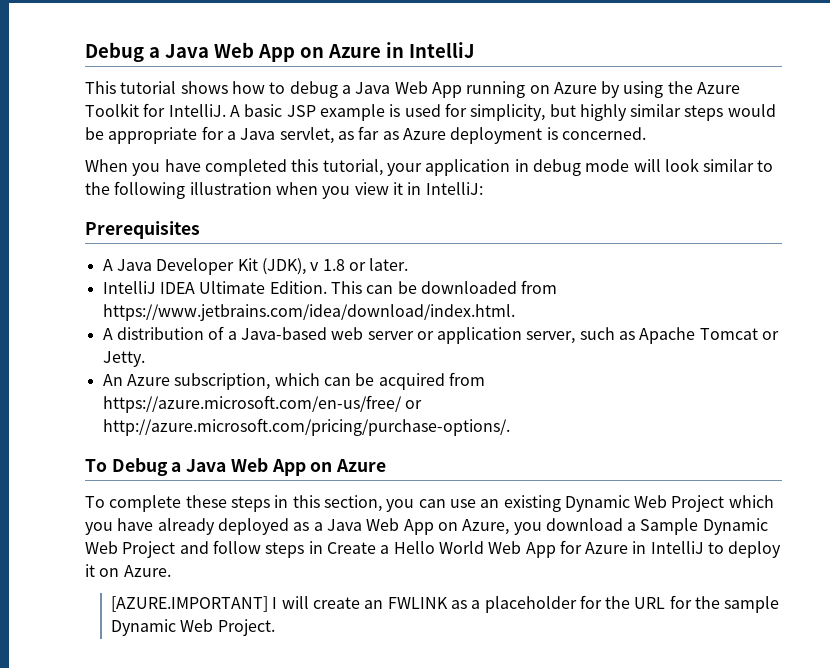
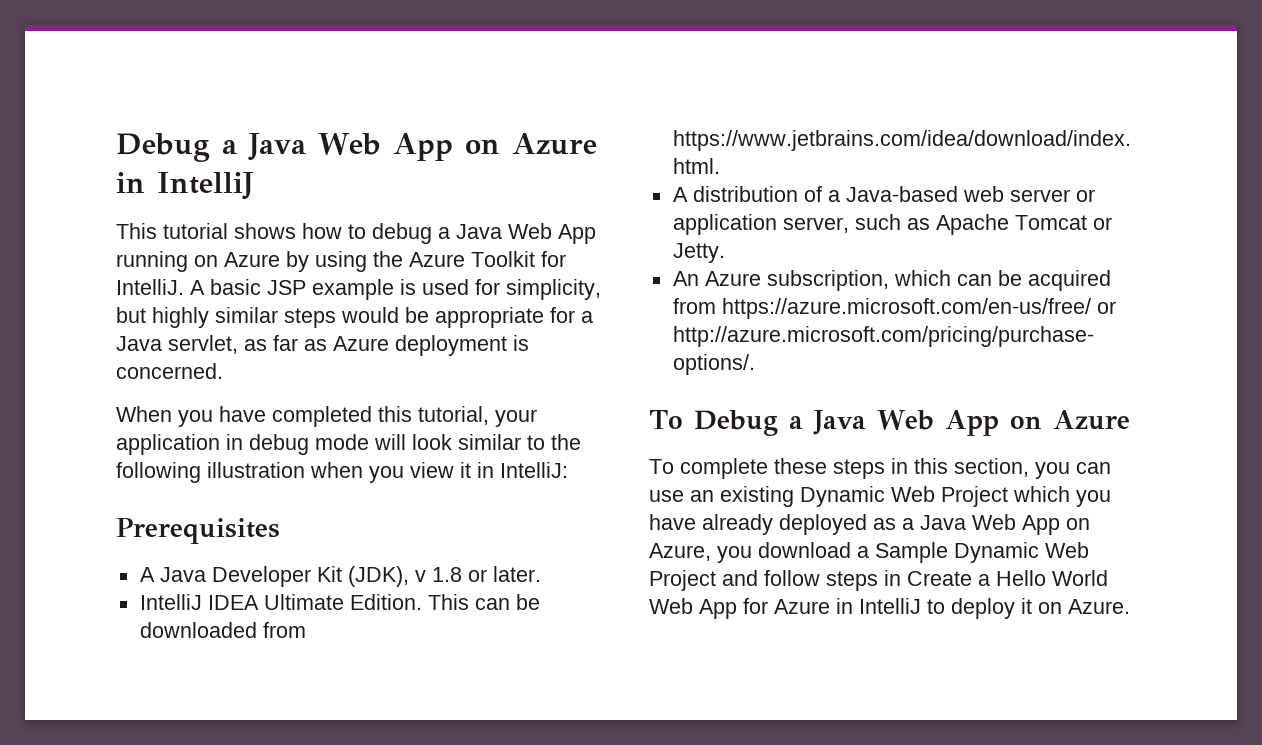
- [AZURE.IMPORTANT] I will create an FWLINK as a placeholder for the URL for the sample Dynamic Web Project.

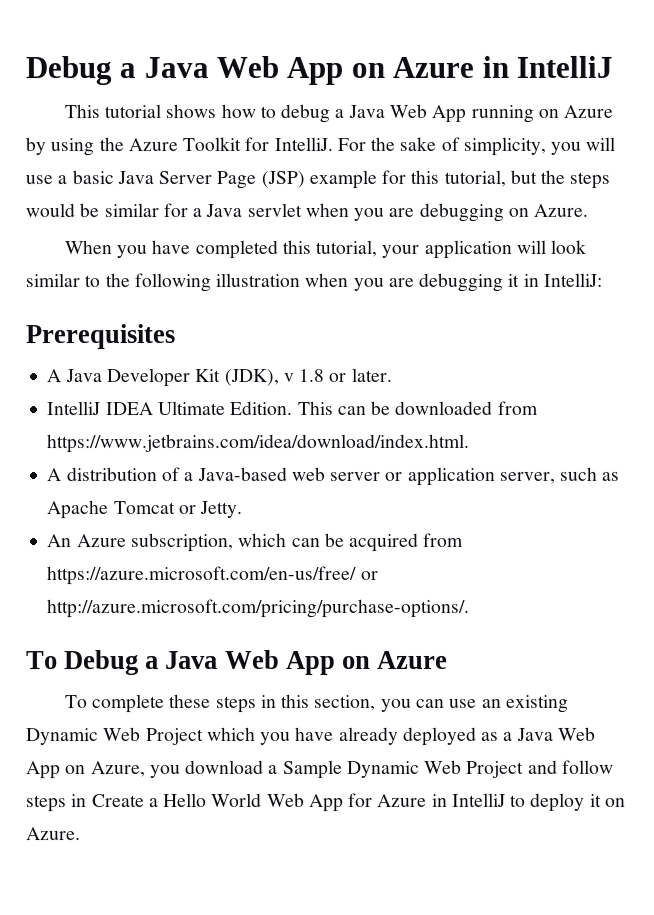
- A basic JSP example is used for simplicity, but highly similar steps would be appropriate for a Java servlet, as far as Azure deployment is concerned.
+ For the sake of simplicity, you will use a basic Java Server Page (JSP) example for this tutorial, but the steps would be similar for a Java servlet when you are debugging on Azure.
- When you have completed this tutorial, your application in debug mode will look similar to the following illustration when you view it in IntelliJ:
+ When you have completed this tutorial, your application will look similar to the following illustration when you are debugging it in IntelliJ:

